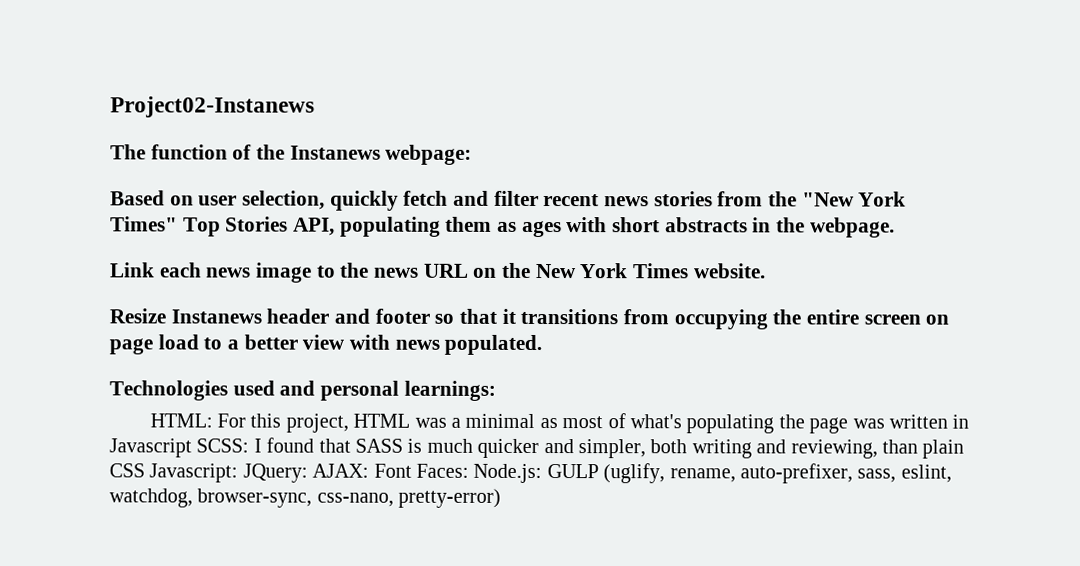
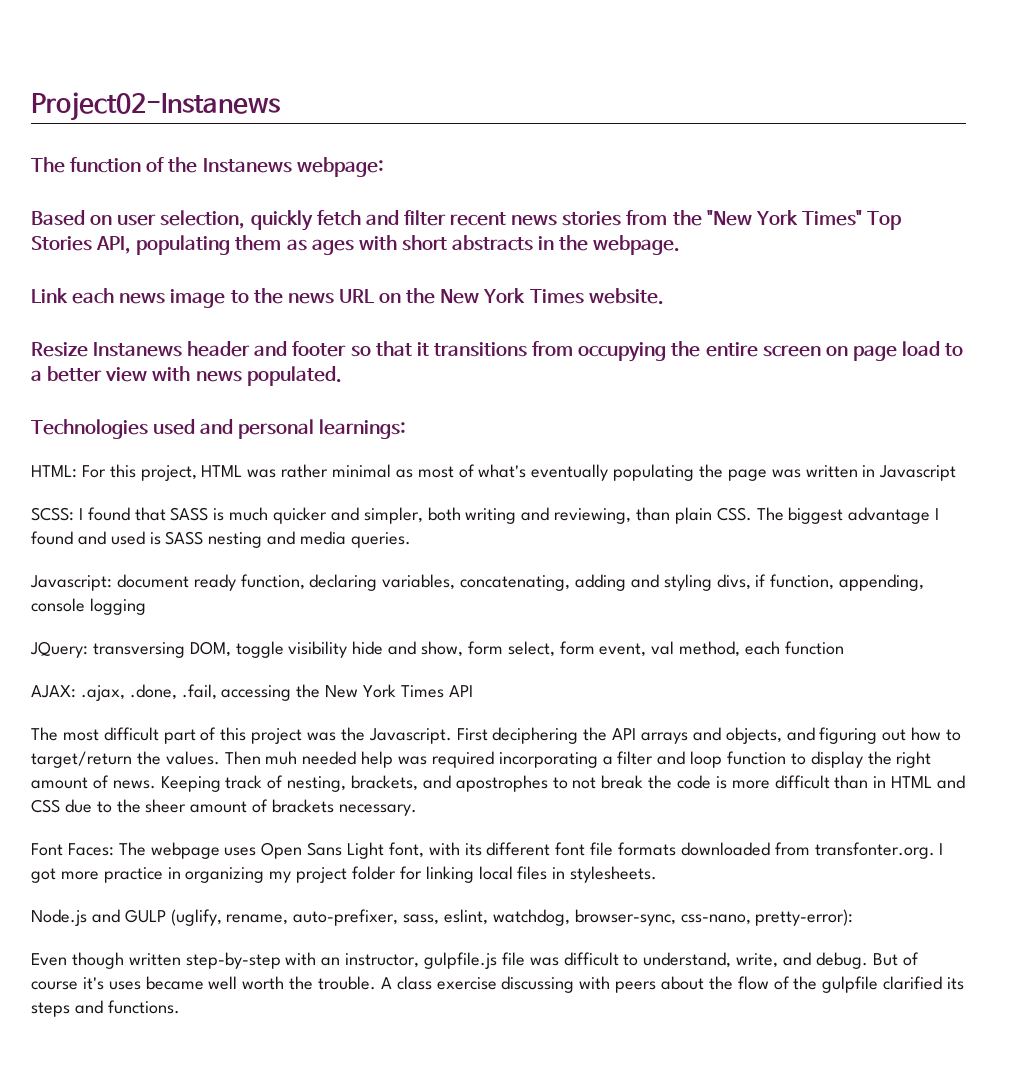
- HTML: For this project, HTML was a minimal as most of what's populating the page was written in Javascript SCSS: I found that SASS is much quicker and simpler, both writing and reviewing, than plain CSS Javascript: JQuery: AJAX: Font Faces: Node.js: GULP (uglify, rename, auto-prefixer, sass, eslint, watchdog, browser-sync, css-nano, pretty-error)
+ HTML: For this project, HTML was rather minimal as most of what's eventually populating the page was written in Javascript
+ SCSS: I found that SASS is much quicker and simpler, both writing and reviewing, than plain CSS. The biggest advantage I found and used is SASS nesting and media queries.
+ Javascript: document ready function, declaring variables, concatenating, adding and styling divs, if function, appending, console logging
+ JQuery: transversing DOM, toggle visibility hide and show, form select, form event, val method, each function
+ AJAX: .ajax, .done, .fail, accessing the New York Times API
+ The most difficult part of this project was the Javascript. First deciphering the API arrays and objects, and figuring out how to target/return the values. Then muh needed help was required incorporating a filter and loop function to display the right amount of news. Keeping track of nesting, brackets, and apostrophes to not break the code is more difficult than in HTML and CSS due to the sheer amount of brackets necessary.
+ Font Faces: The webpage uses Open Sans Light font, with its different font file formats downloaded from transfonter.org. I got more practice in organizing my project folder for linking local files in stylesheets.
+ Node.js and GULP (uglify, rename, auto-prefixer, sass, eslint, watchdog, browser-sync, css-nano, pretty-error):
+ Even though written step-by-step with an instructor, gulpfile.js file was difficult to understand, write, and debug. But of course it's uses became well worth the trouble. A class exercise discussing with peers about the flow of the gulpfile clarified its steps and functions.

